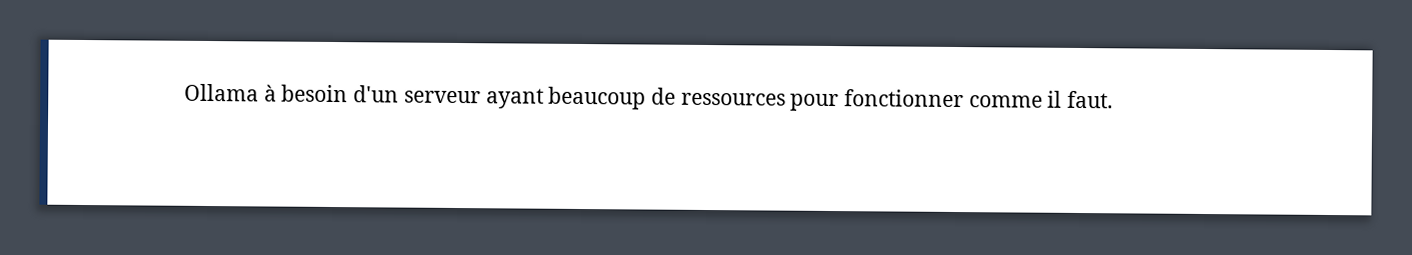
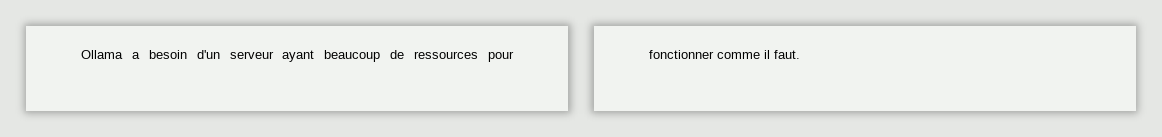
- Ollama à besoin d'un serveur ayant beaucoup de ressources pour fonctionner comme il faut.
+ Ollama a besoin d'un serveur ayant beaucoup de ressources pour fonctionner comme il faut.

